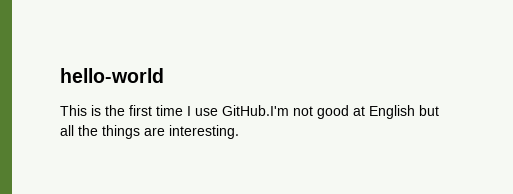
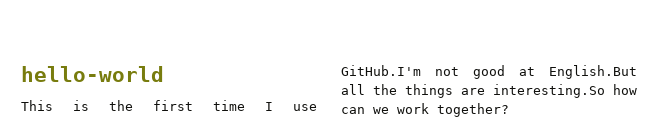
- This is the first time I use GitHub.I'm not good at English but all the things are interesting.
+ This is the first time I use GitHub.I'm not good at English.But all the things are interesting.So how can we work together?

